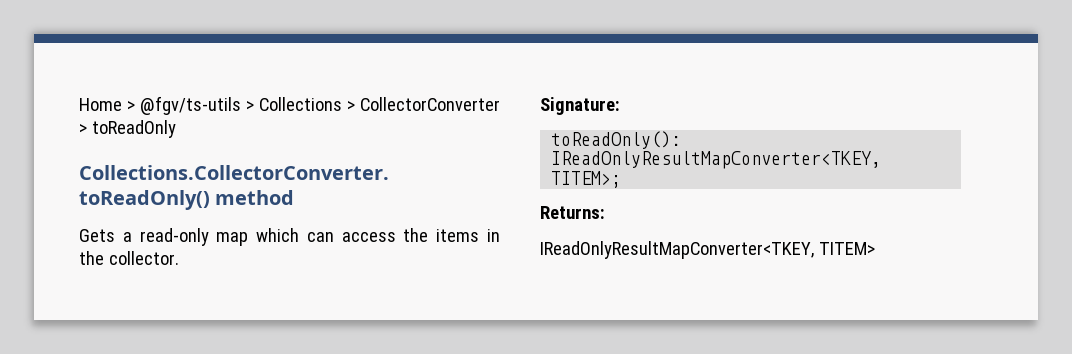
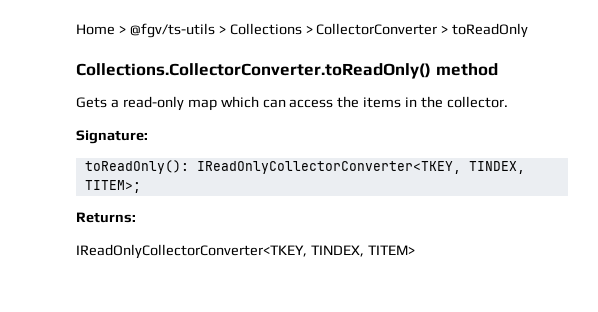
- toReadOnly(): IReadOnlyResultMapConverter<TKEY, TITEM>;
+ toReadOnly(): IReadOnlyCollectorConverter<TKEY, TINDEX, TITEM>;
- IReadOnlyResultMapConverter<TKEY, TITEM>
+ IReadOnlyCollectorConverter<TKEY, TINDEX, TITEM>

